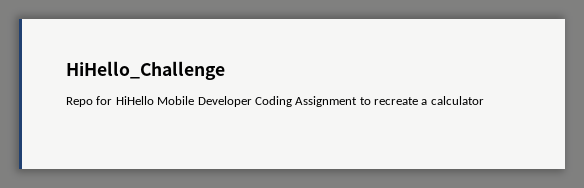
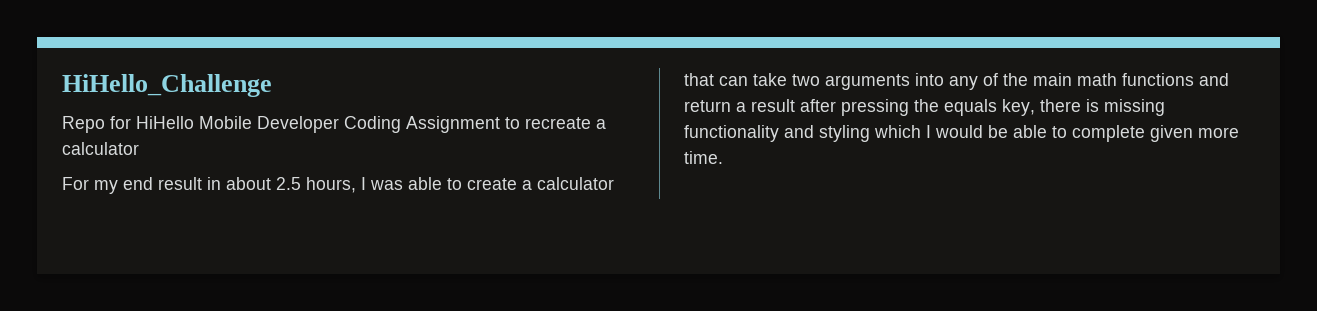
+ For my end result in about 2.5 hours, I was able to create a calculator that can take two arguments into any of the main math functions and return a result after pressing the equals key, there is missing functionality and styling which I would be able to complete given more time.

